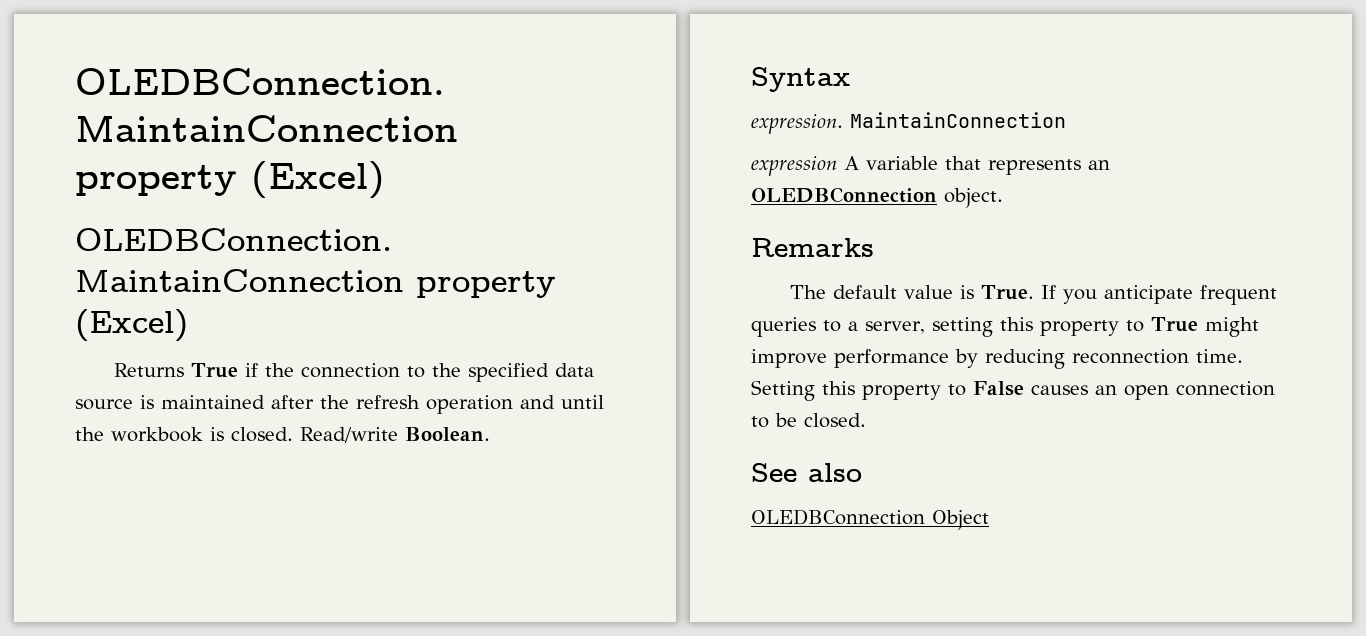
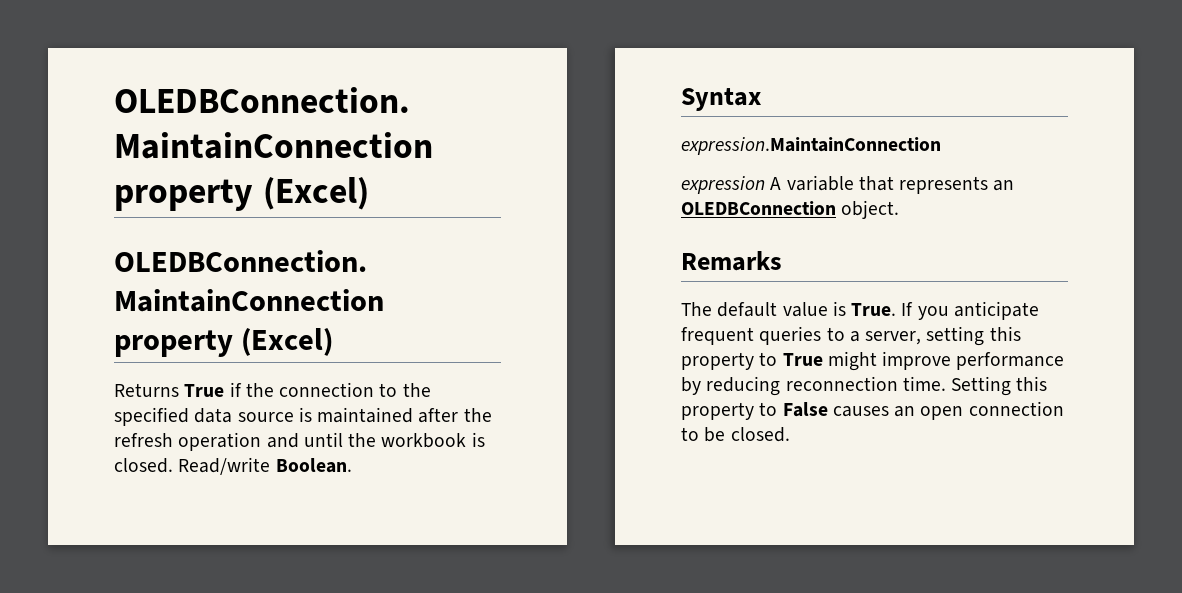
- expression. MaintainConnection
+ expression.MaintainConnection
- See also
- OLEDBConnection Object

